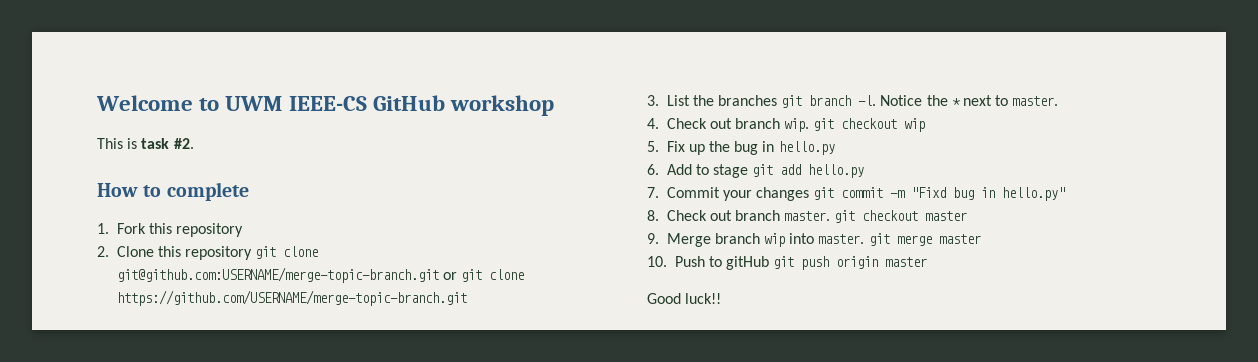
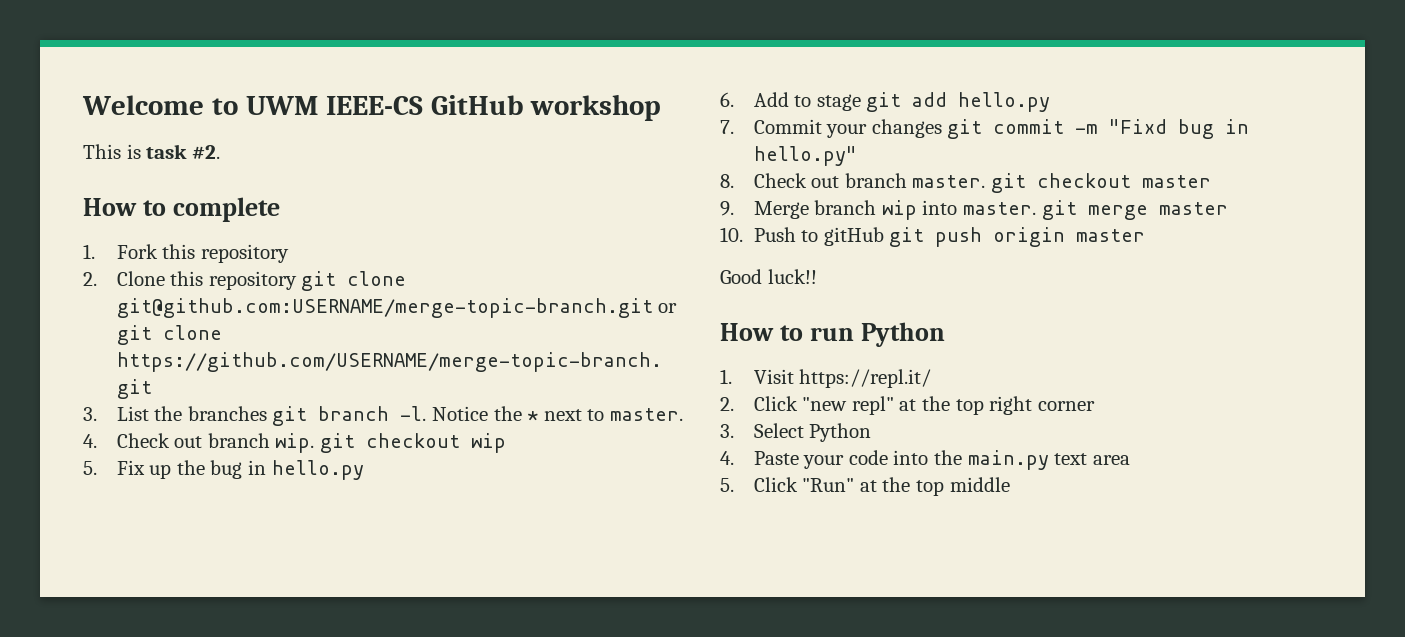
+ How to run Python
+ 1. Visit https://repl.it/
+ 2. Click "new repl" at the top right corner
+ 3. Select Python
+ 4. Paste your code into the main.py text area
+ 5. Click "Run" at the top middle

